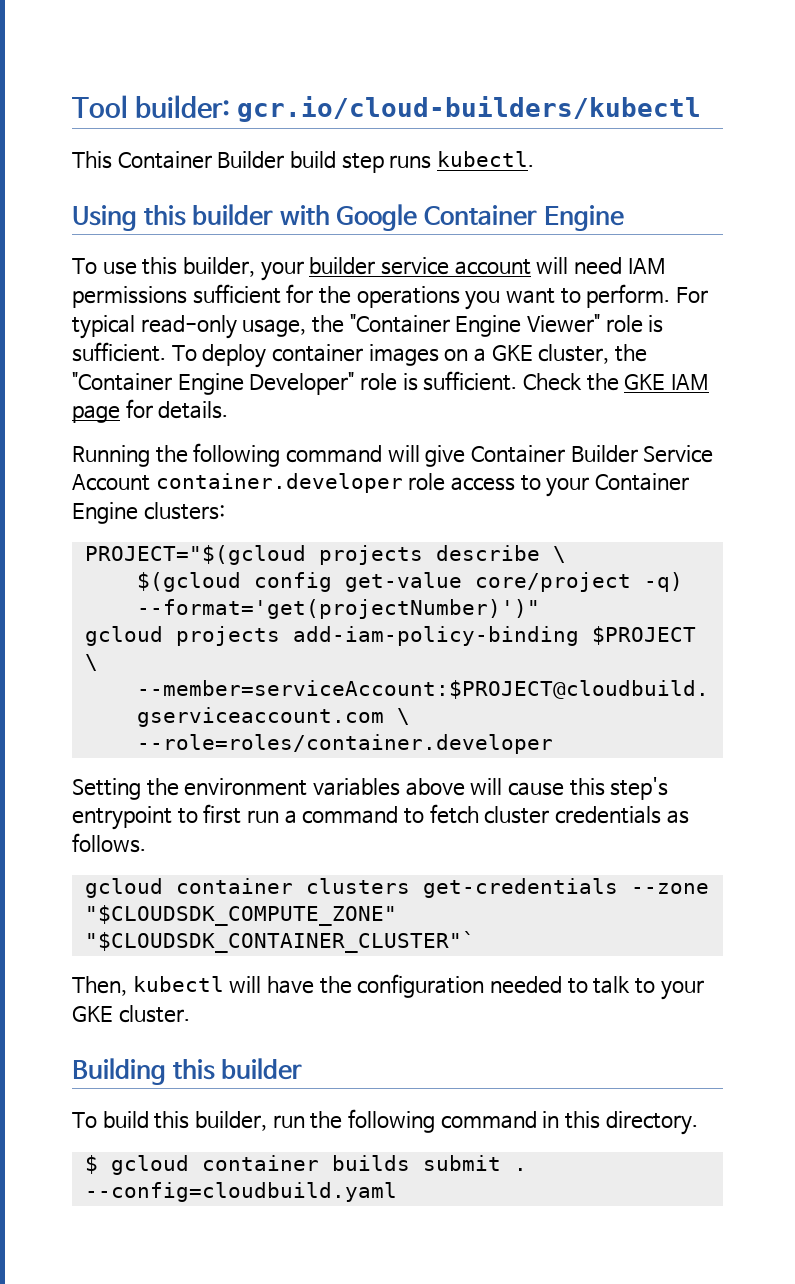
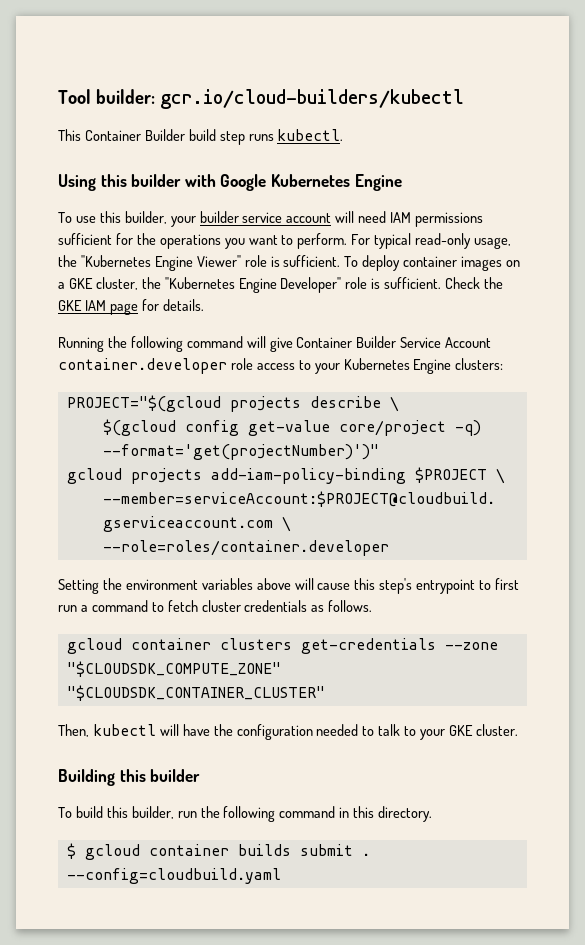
- Using this builder with Google Container Engine
+ Using this builder with Google Kubernetes Engine
- For typical read-only usage, the "Container Engine Viewer" role is sufficient.
+ For typical read-only usage, the "Kubernetes Engine Viewer" role is sufficient.
- To deploy container images on a GKE cluster, the "Container Engine Developer" role is sufficient.
+ To deploy container images on a GKE cluster, the "Kubernetes Engine Developer" role is sufficient.
- Running the following command will give Container Builder Service Account container.developer role access to your Container Engine clusters:
+ Running the following command will give Container Builder Service Account container.developer role access to your Kubernetes Engine clusters:
- gcloud container clusters get-credentials --zone "$CLOUDSDK_COMPUTE_ZONE" "$CLOUDSDK_CONTAINER_CLUSTER"`
+ gcloud container clusters get-credentials --zone "$CLOUDSDK_COMPUTE_ZONE" "$CLOUDSDK_CONTAINER_CLUSTER"

